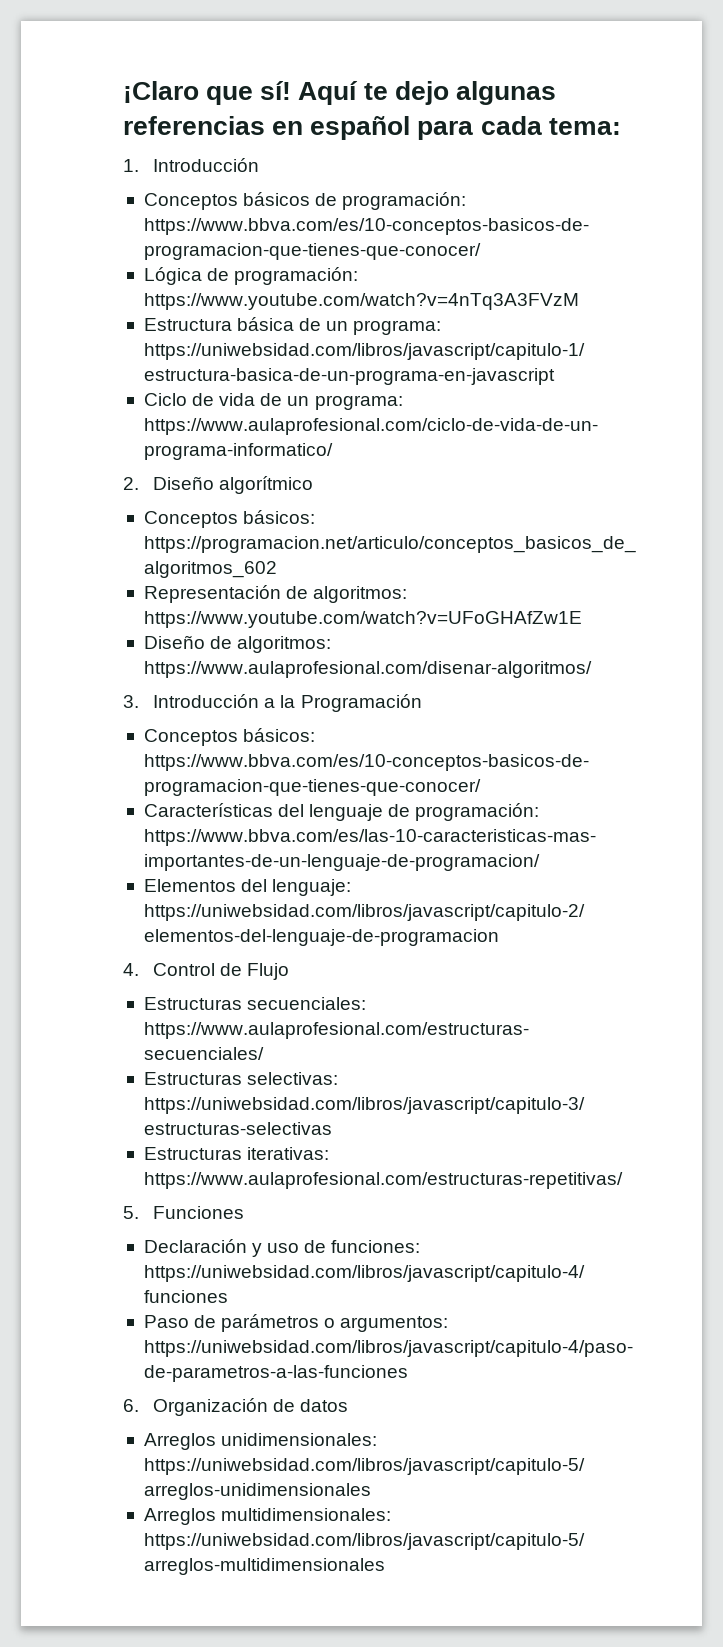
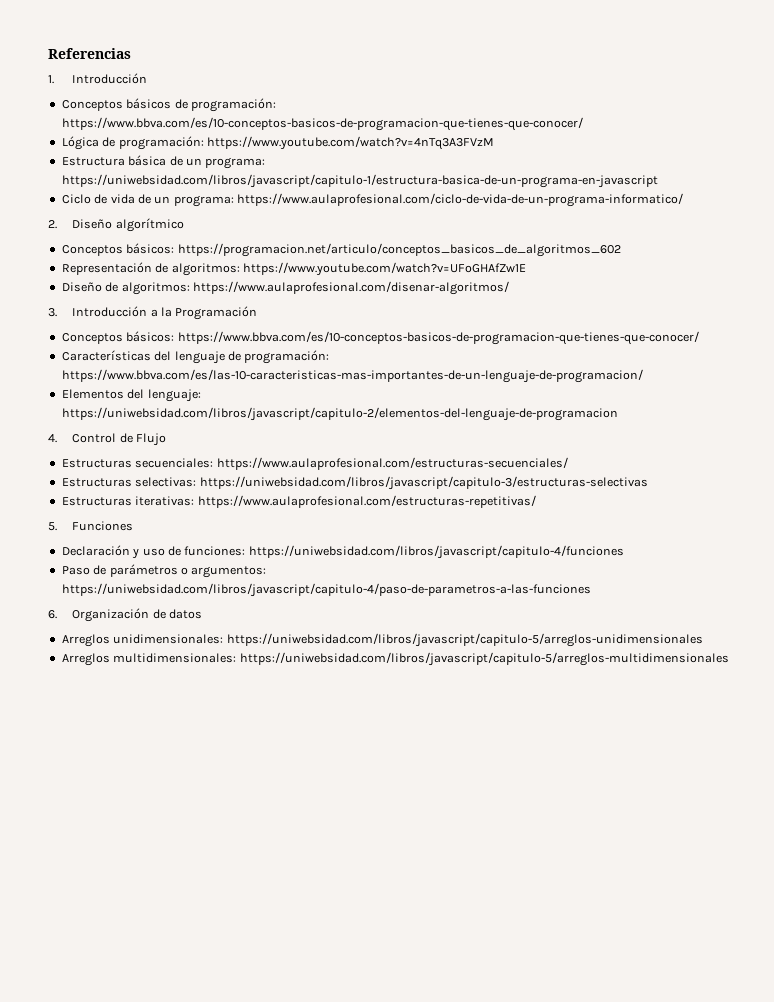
- ¡Claro que sí! Aquí te dejo algunas referencias en español para cada tema:
+ Referencias

